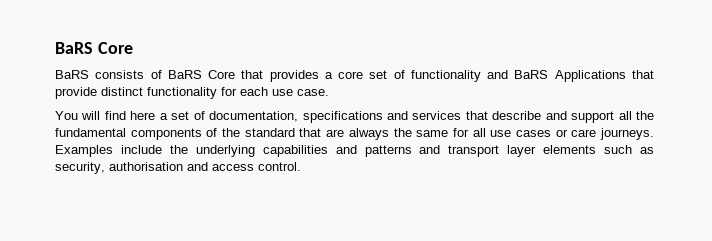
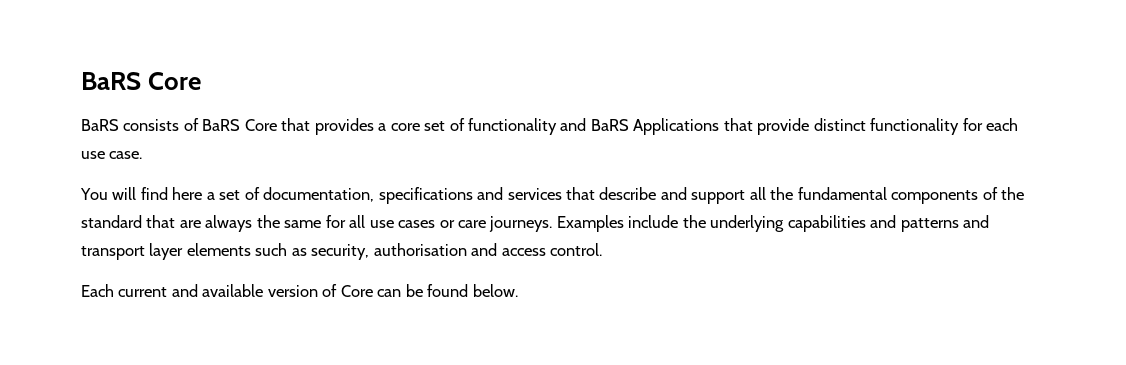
+ Each current and available version of Core can be found below.

